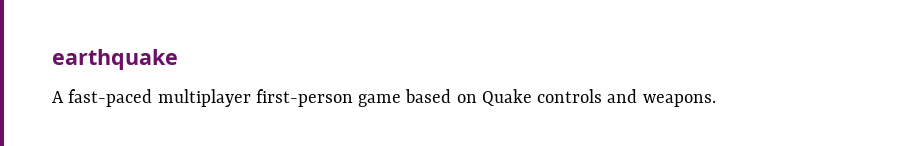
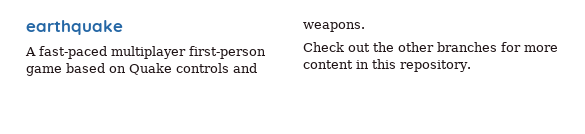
+ Check out the other branches for more content in this repository.

